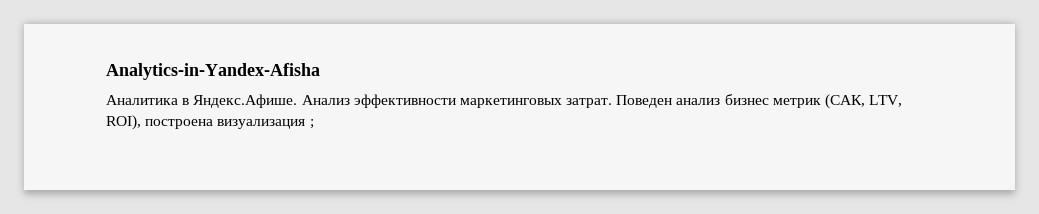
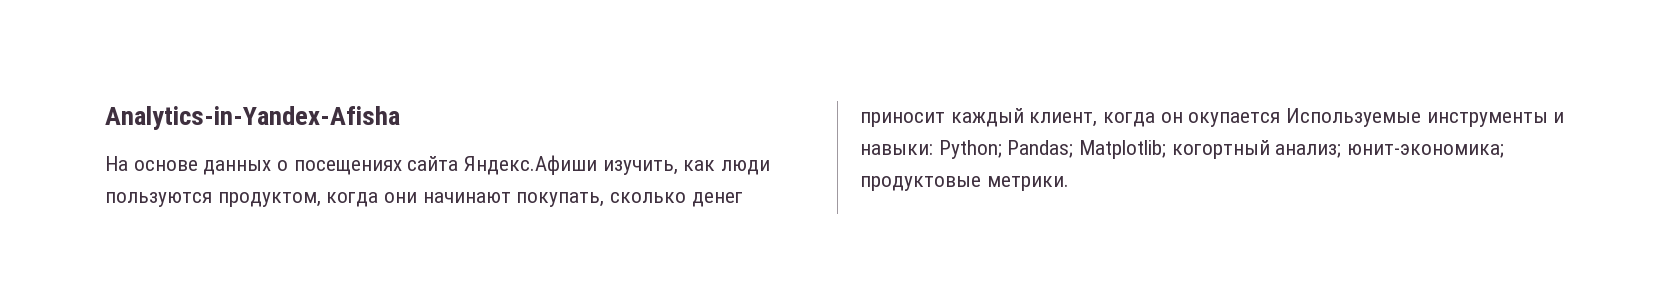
- Аналитика в Яндекс.Афише. Анализ эффективности маркетинговых затрат. Поведен анализ бизнес метрик (САК, LTV, ROI), построена визуализация ;
+ На основе данных о посещениях сайта Яндекс.Афиши изучить, как люди пользуются продуктом, когда они начинают покупать, сколько денег приносит каждый клиент, когда он окупается Используемые инструменты и навыки: Python; Pandas; Matplotlib; когортный анализ; юнит-экономика; продуктовые метрики.

